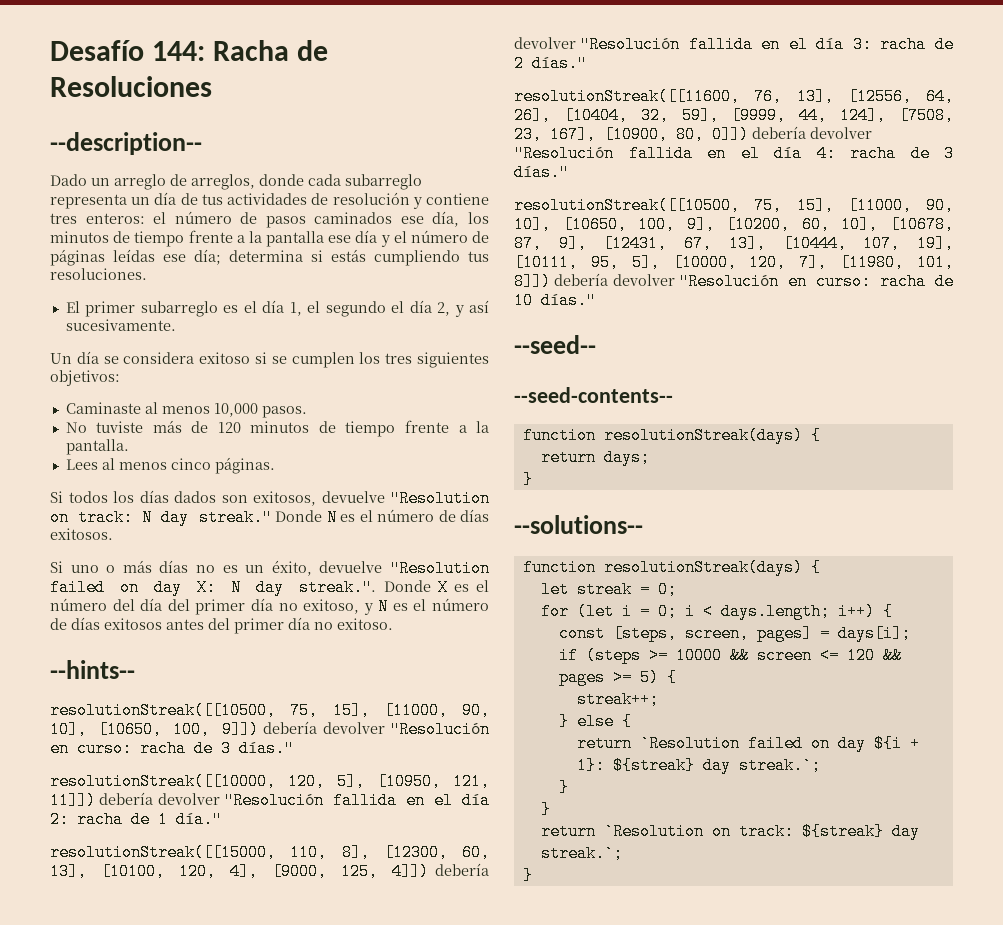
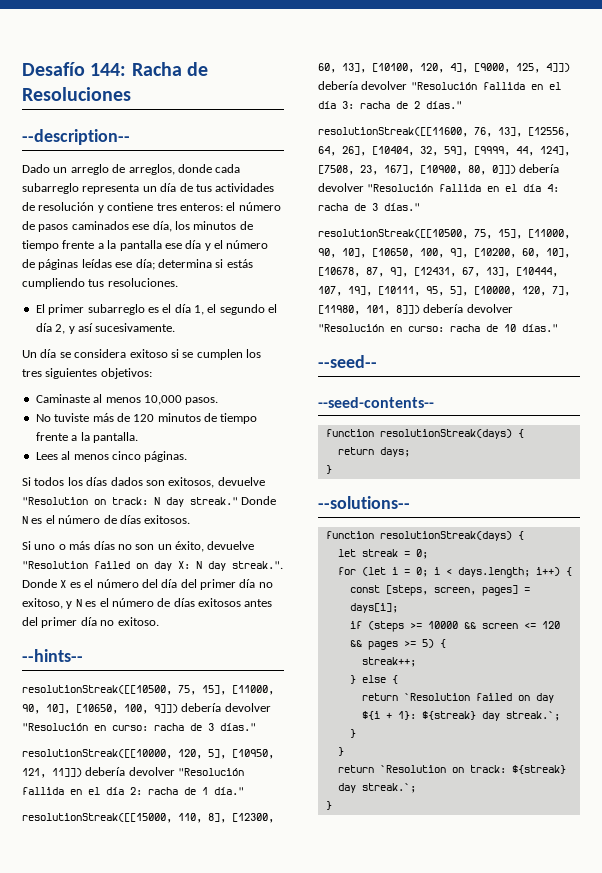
- Si uno o más días no es un éxito, devuelve "Resolution failed on day X: N day streak.". Donde X es el número del día del primer día no exitoso, y N es el número de días exitosos antes del primer día no exitoso.
+ Si uno o más días no son un éxito, devuelve "Resolution failed on day X: N day streak.". Donde X es el número del día del primer día no exitoso, y N es el número de días exitosos antes del primer día no exitoso.

